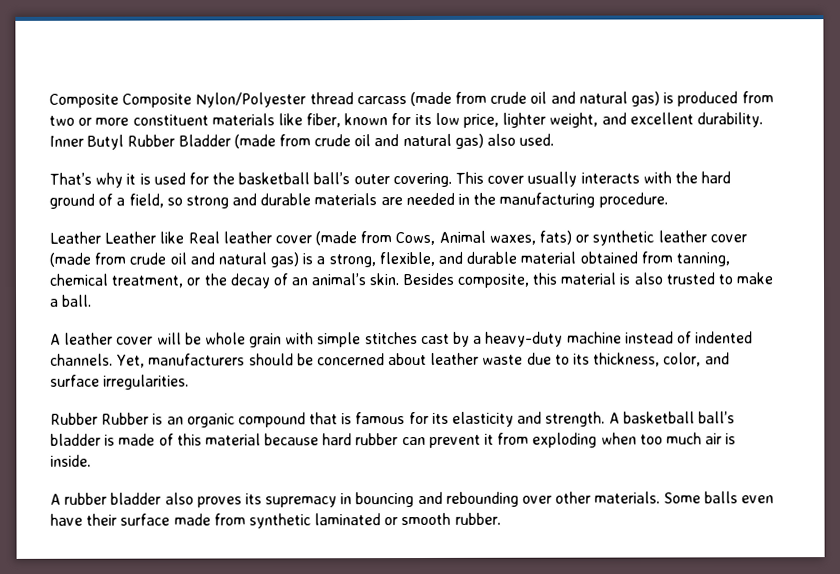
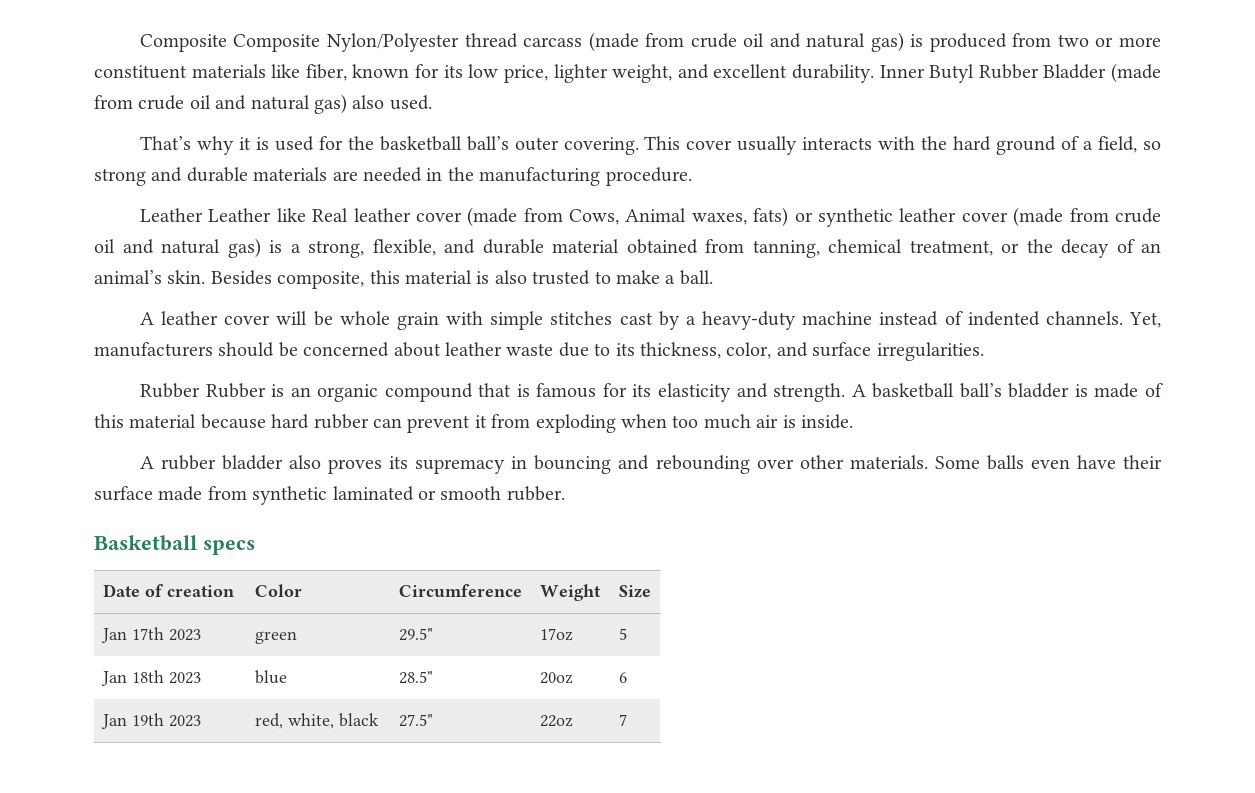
+ Basketball specs
+ Date of creation | Color | Circumference | Weight | Size
+ Jan 17th 2023 | green | 29.5" | 17oz | 5
+ Jan 18th 2023 | blue | 28.5" | 20oz | 6
+ Jan 19th 2023 | red, white, black | 27.5" | 22oz | 7

